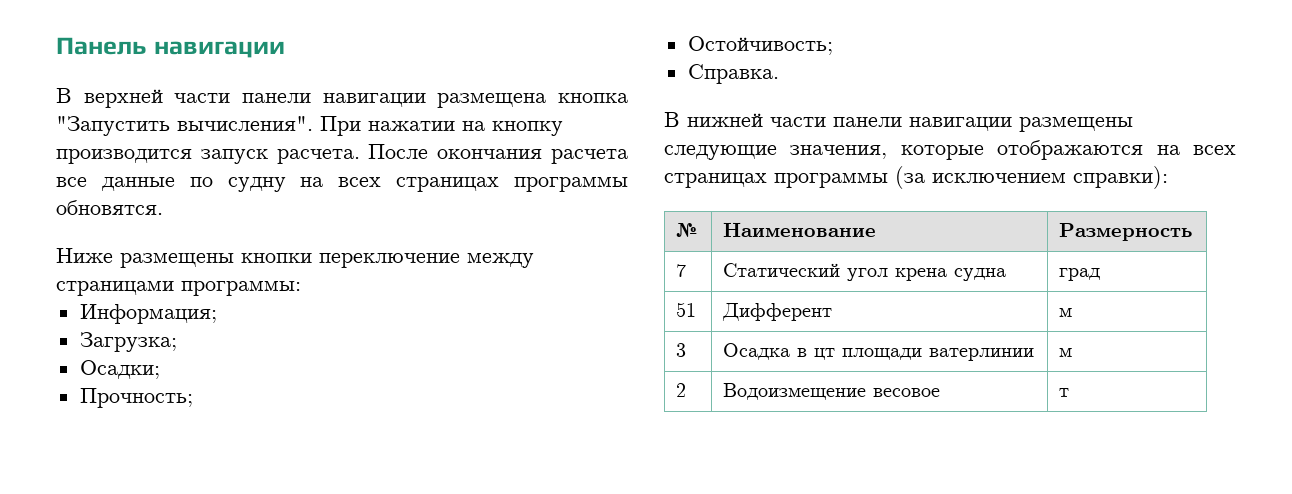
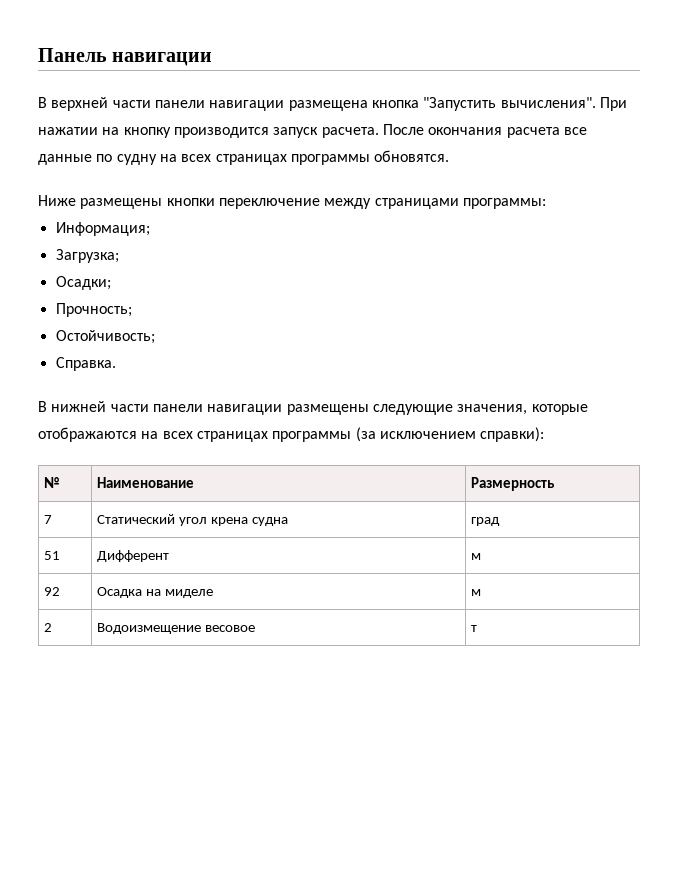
- 3 | Осадка в цт площади ватерлинии | м
+ 92 | Осадка на миделе | м

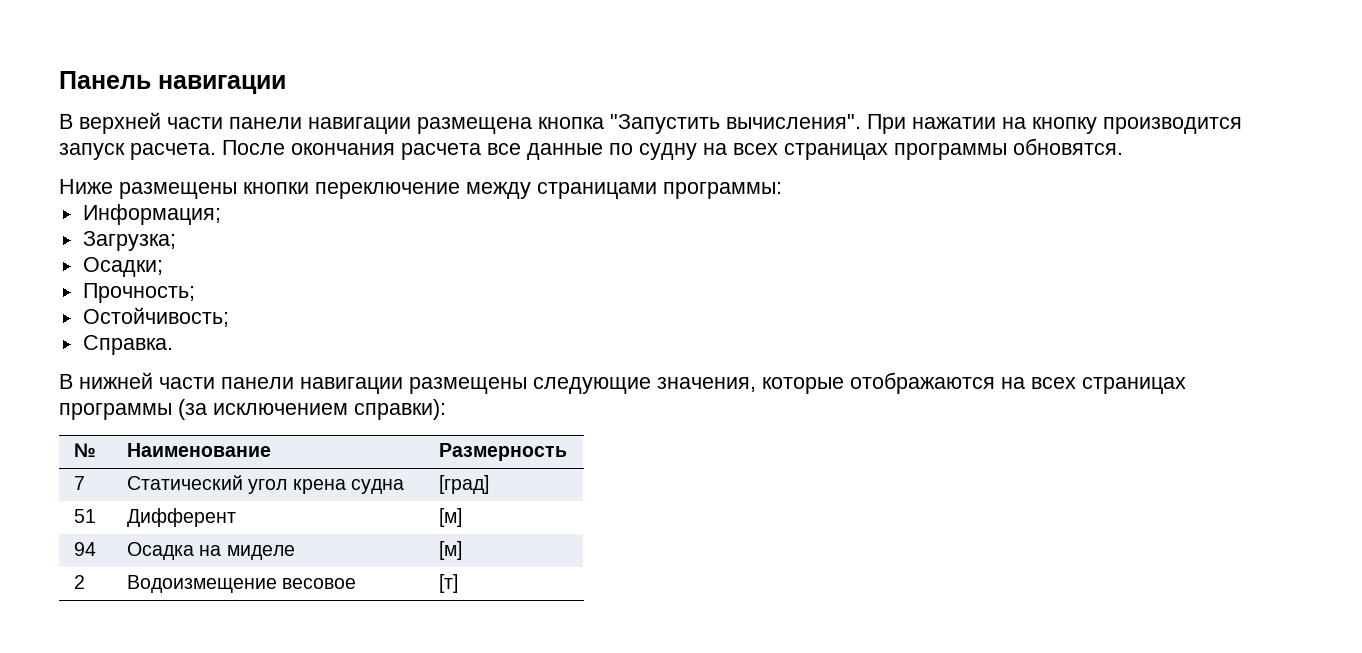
- 7 | Статический угол крена судна | град
+ 7 | Статический угол крена судна | [град]
- 51 | Дифферент | м
- 92 | Осадка на миделе | м
+ 51 | Дифферент | [м]
+ 94 | Осадка на миделе | [м]
- 2 | Водоизмещение весовое | т
+ 2 | Водоизмещение весовое | [т]

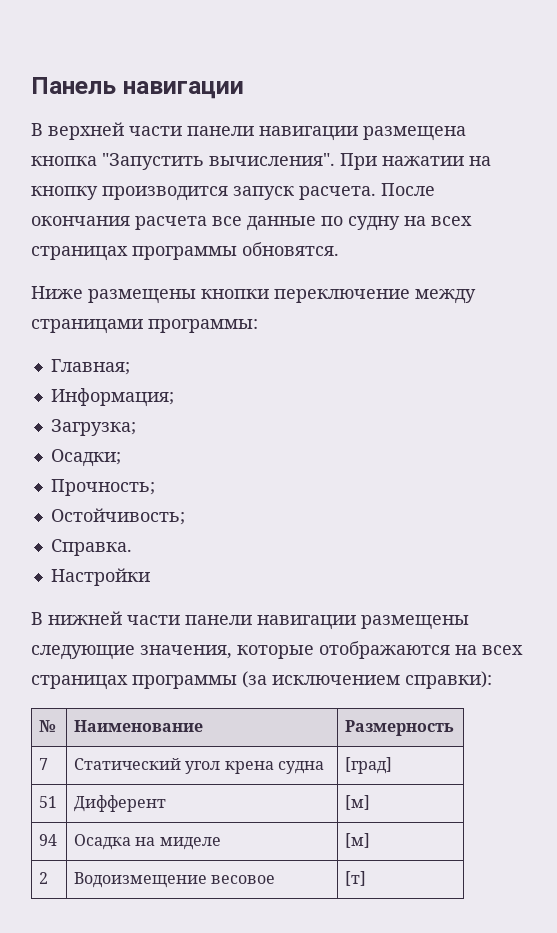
+ Главная;
+ Настройки

